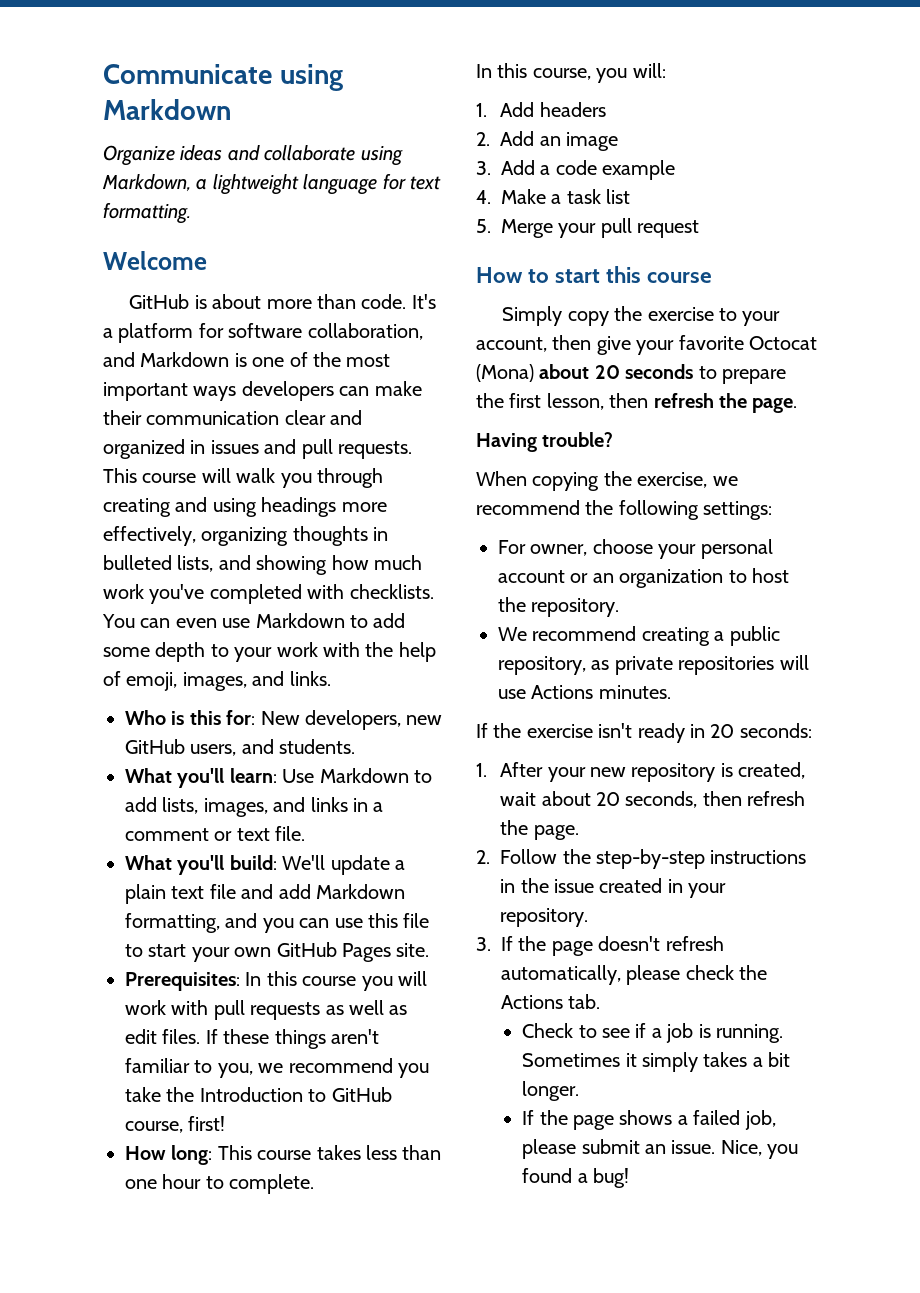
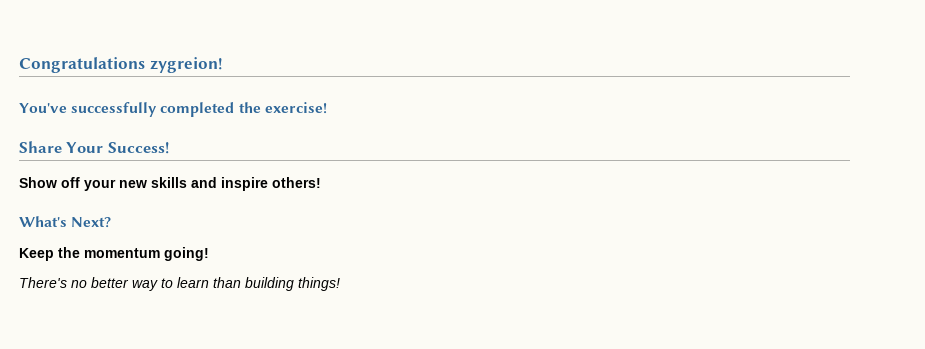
- Communicate using Markdown
- Organize ideas and collaborate using Markdown, a lightweight language for text formatting.
- Welcome
- GitHub is about more than code. It's a platform for software collaboration, and Markdown is one of the most important ways developers can make their communication clear and organized in issues and pull requests. This course will walk you through creating and using headings more effectively, organizing thoughts in bulleted lists, and showing how much work you've completed with checklists. You can even use Markdown to add some depth to your work with the help of emoji, images, and links.
- Who is this for: New developers, new GitHub users, and students.
- What you'll learn: Use Markdown to add lists, images, and links in a comment or text file.
- What you'll build: We'll update a plain text file and add Markdown formatting, and you can use this file to start your own GitHub Pages site.
- Prerequisites: In this course you will work with pull requests as well as edit files. If these things aren't familiar to you, we recommend you take the Introduction to GitHub course, first!
- How long: This course takes less than one hour to complete.
- In this course, you will:
- 1. Add headers
- 2. Add an image
- 3. Add a code example
- 4. Make a task list
- 5. Merge your pull request
- How to start this course
- Simply copy the exercise to your account, then give your favorite Octocat (Mona) about 20 seconds to prepare the first lesson, then refresh the page.
- Having trouble?
- When copying the exercise, we recommend the following settings:
- For owner, choose your personal account or an organization to host the repository.
- We recommend creating a public repository, as private repositories will use Actions minutes.
- If the exercise isn't ready in 20 seconds:
- 1. After your new repository is created, wait about 20 seconds, then refresh the page.
- 2. Follow the step-by-step instructions in the issue created in your repository.
- 3. If the page doesn't refresh automatically, please check the Actions tab.
- Check to see if a job is running. Sometimes it simply takes a bit longer.
- If the page shows a failed job, please submit an issue. Nice, you found a bug!
+ Congratulations zygreion!
+ You've successfully completed the exercise!
+ Share Your Success!
+ Show off your new skills and inspire others!
+ What's Next?
+ Keep the momentum going!
+ There's no better way to learn than building things!

